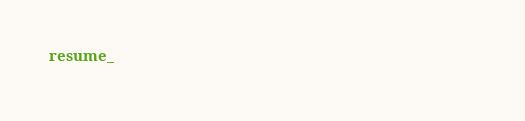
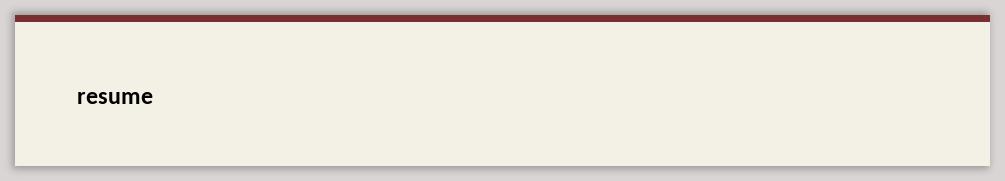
- resume_
+ resume

